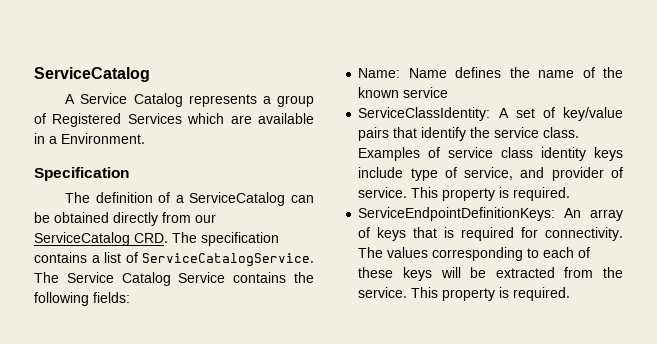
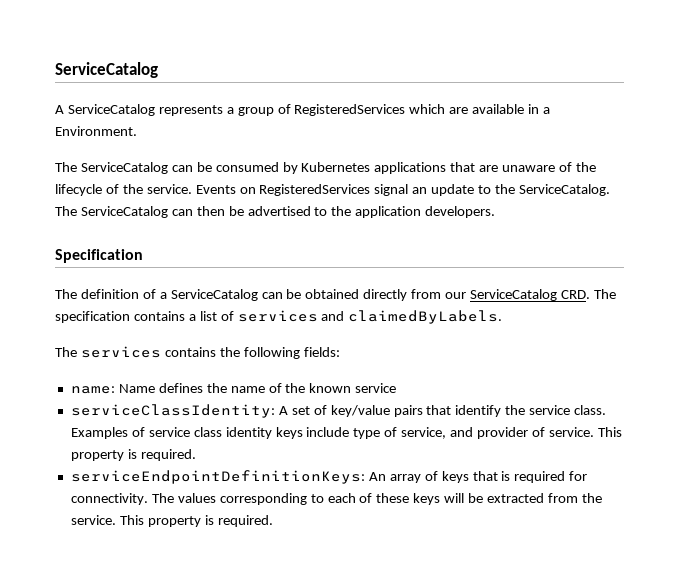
- A Service Catalog represents a group of Registered Services which are available in a Environment.
+ A ServiceCatalog represents a group of RegisteredServices which are available in a Environment.
+ The ServiceCatalog can be consumed by Kubernetes applications that are unaware of the lifecycle of the service. Events on RegisteredServices signal an update to the ServiceCatalog. The ServiceCatalog can then be advertised to the application developers.
- The definition of a ServiceCatalog can be obtained directly from our ServiceCatalog CRD. The specification contains a list of ServiceCatalogService. The Service Catalog Service contains the following fields:
+ The definition of a ServiceCatalog can be obtained directly from our ServiceCatalog CRD. The specification contains a list of services and claimedByLabels.
+ The services contains the following fields:
- Name: Name defines the name of the known service
+ name: Name defines the name of the known service
- ServiceClassIdentity: A set of key/value pairs that identify the service class.
+ serviceClassIdentity: A set of key/value pairs that identify the service class.
- ServiceEndpointDefinitionKeys: An array of keys that is required for connectivity.
+ serviceEndpointDefinitionKeys: An array of keys that is required for connectivity.

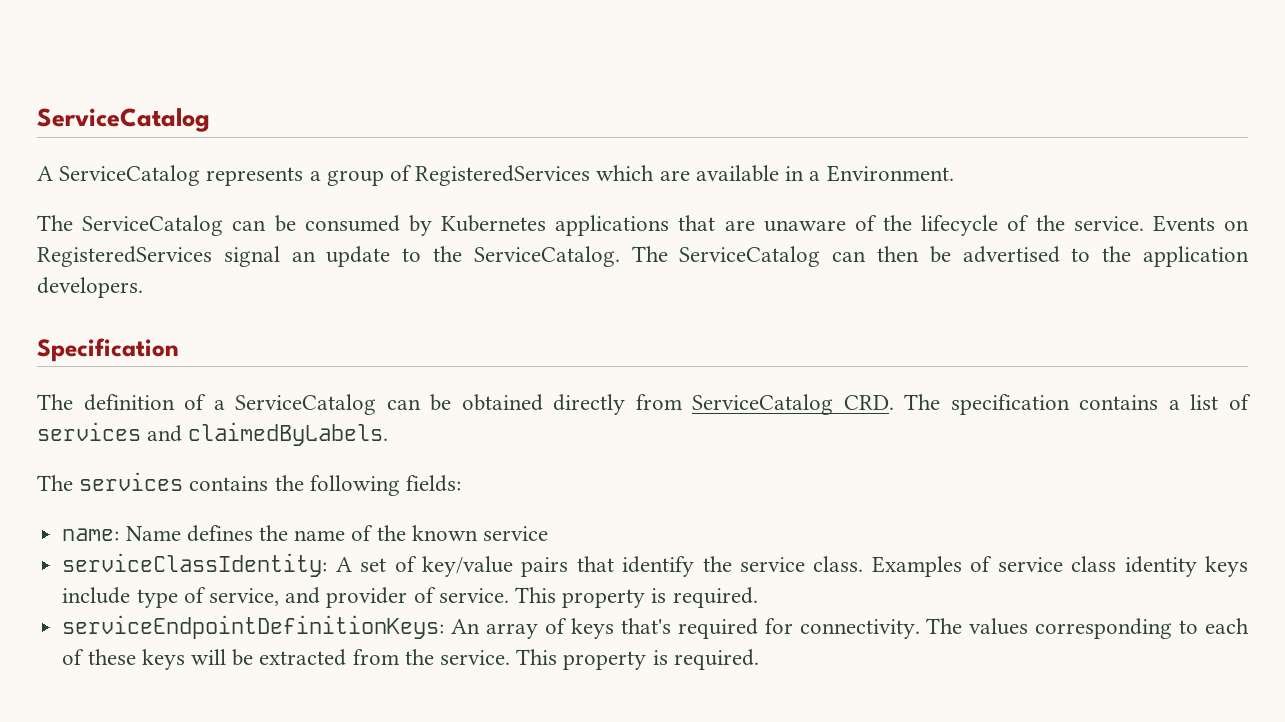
- The definition of a ServiceCatalog can be obtained directly from our ServiceCatalog CRD. The specification contains a list of services and claimedByLabels.
+ The definition of a ServiceCatalog can be obtained directly from ServiceCatalog CRD. The specification contains a list of services and claimedByLabels.
- serviceEndpointDefinitionKeys: An array of keys that is required for connectivity.
+ serviceEndpointDefinitionKeys: An array of keys that's required for connectivity.

